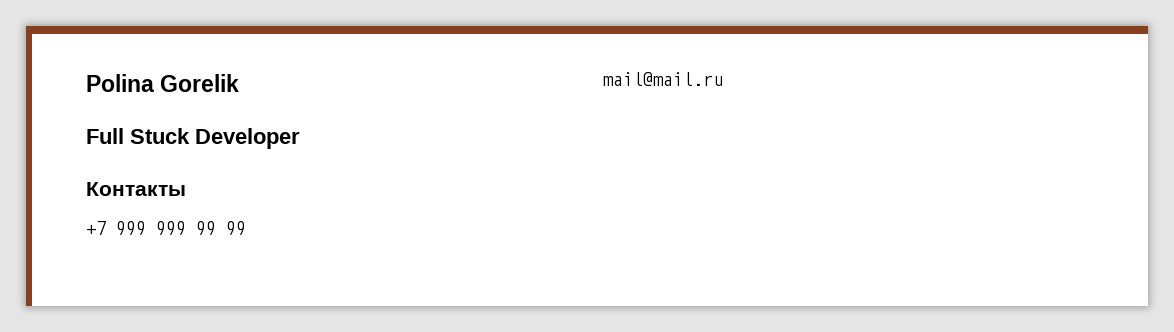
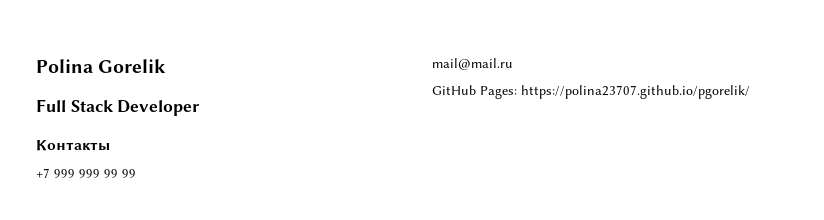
- Full Stuck Developer
+ Full Stack Developer
+ GitHub Pages: https://polina23707.github.io/pgorelik/

